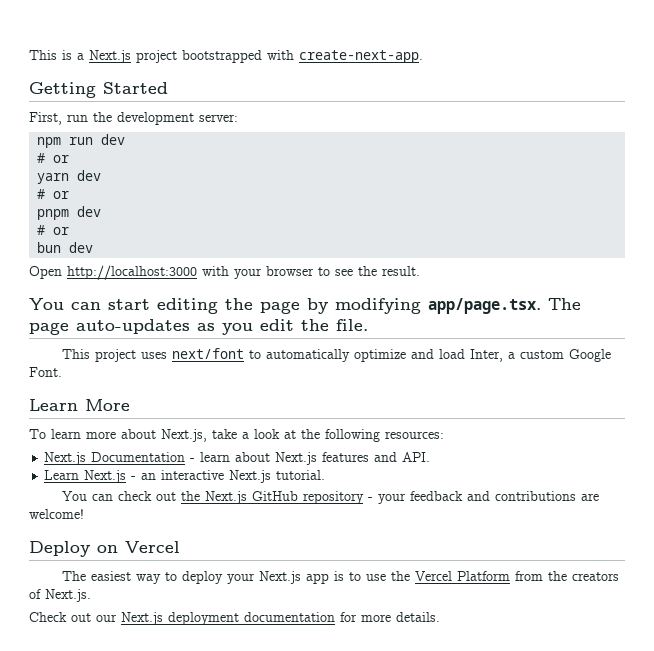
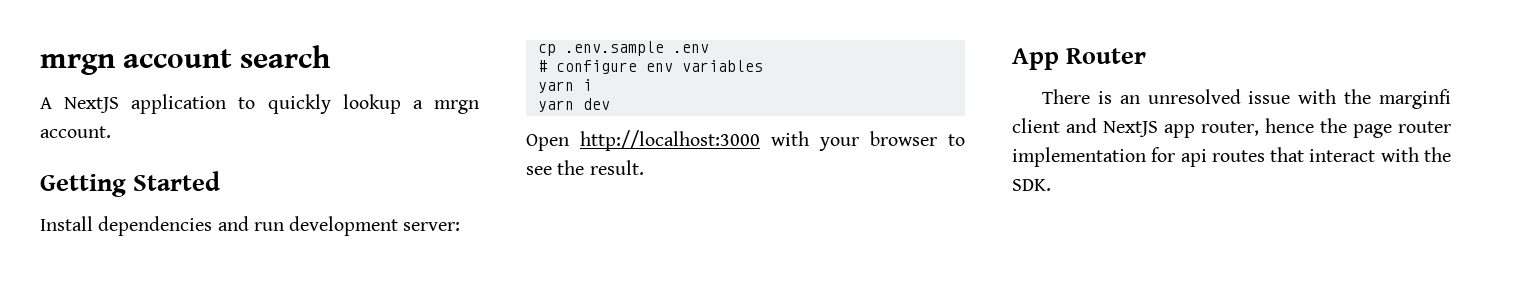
- This is a Next.js project bootstrapped with create-next-app.
+ mrgn account search
+ A NextJS application to quickly lookup a mrgn account.
  Getting Started
- First, run the development server:
- npm run dev
- # or
+ Install dependencies and run development server:
+ cp .env.sample .env
+ # configure env variables
+ yarn i
  yarn dev
- # or
- pnpm dev
- # or
- bun dev
- You can start editing the page by modifying app/page.tsx. The page auto-updates as you edit the file.
- This project uses next/font to automatically optimize and load Inter, a custom Google Font.
- Learn More
- To learn more about Next.js, take a look at the following resources:
- Next.js Documentation - learn about Next.js features and API.
- Learn Next.js - an interactive Next.js tutorial.
- You can check out the Next.js GitHub repository - your feedback and contributions are welcome!
- Deploy on Vercel
- The easiest way to deploy your Next.js app is to use the Vercel Platform from the creators of Next.js.
- Check out our Next.js deployment documentation for more details.
+ App Router
+ There is an unresolved issue with the marginfi client and NextJS app router, hence the page router implementation for api routes that interact with the SDK.

